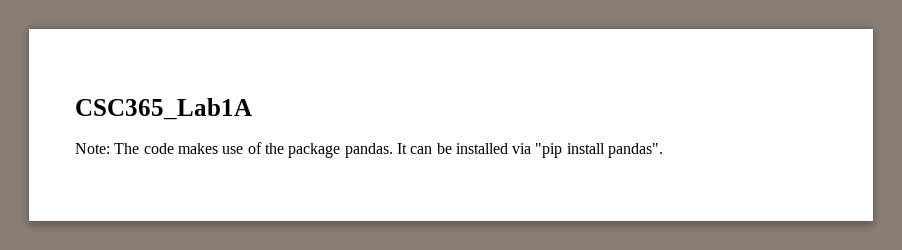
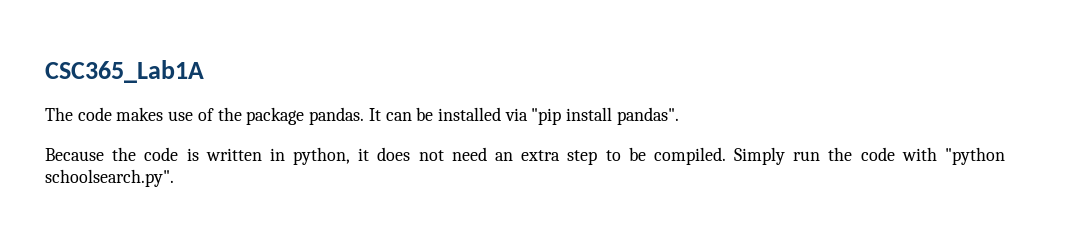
- Note: The code makes use of the package pandas.
+ The code makes use of the package pandas.
+ Because the code is written in python, it does not need an extra step to be compiled. Simply run the code with "python schoolsearch.py".

